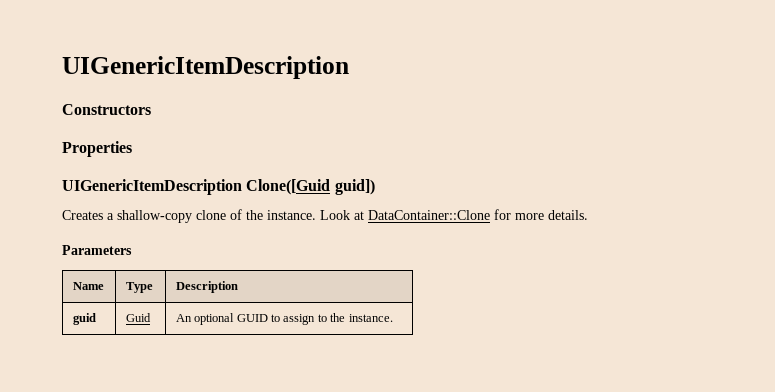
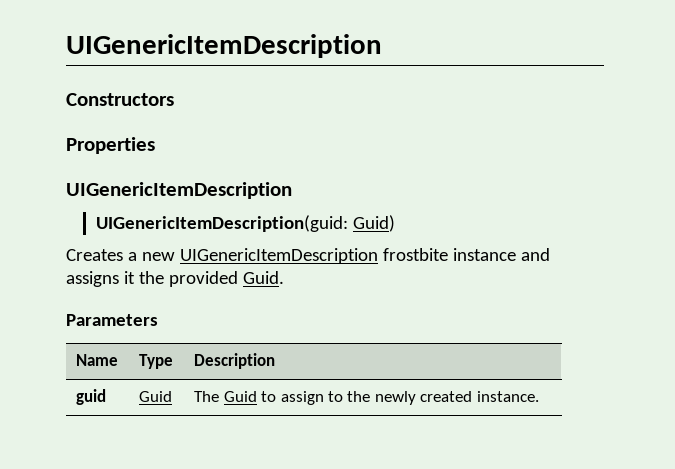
  Properties
- UIGenericItemDescription Clone([Guid guid])
+ UIGenericItemDescription
+ UIGenericItemDescription(guid: Guid)
- Creates a shallow-copy clone of the instance. Look at DataContainer::Clone for more details.
+ Creates a new UIGenericItemDescription frostbite instance and assigns it the provided Guid.
- guid | Guid | An optional GUID to assign to the instance.
+ guid | Guid | The Guid to assign to the newly created instance.

